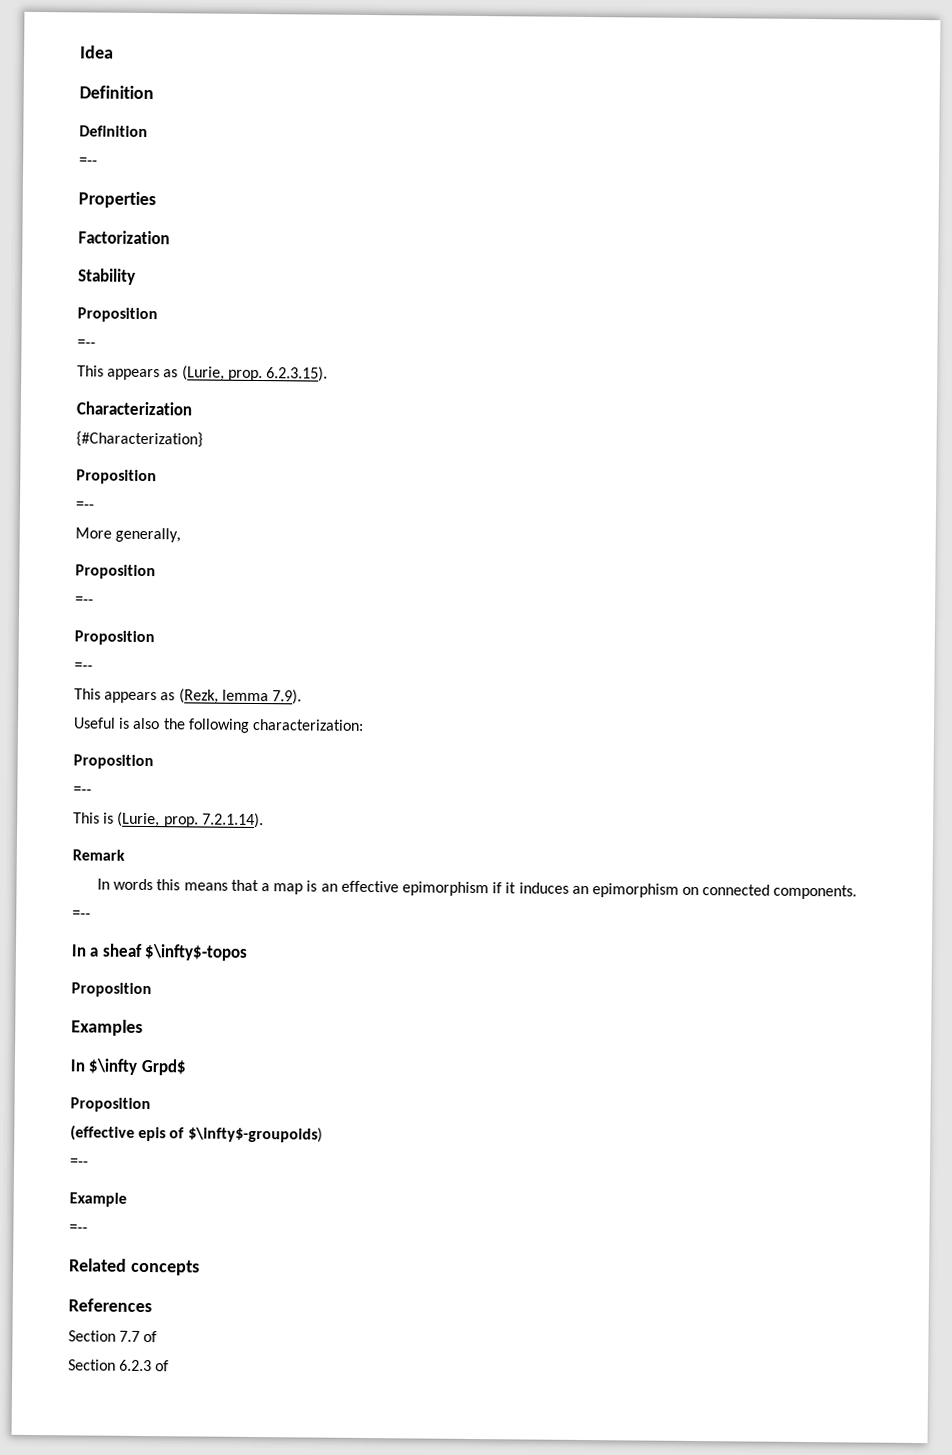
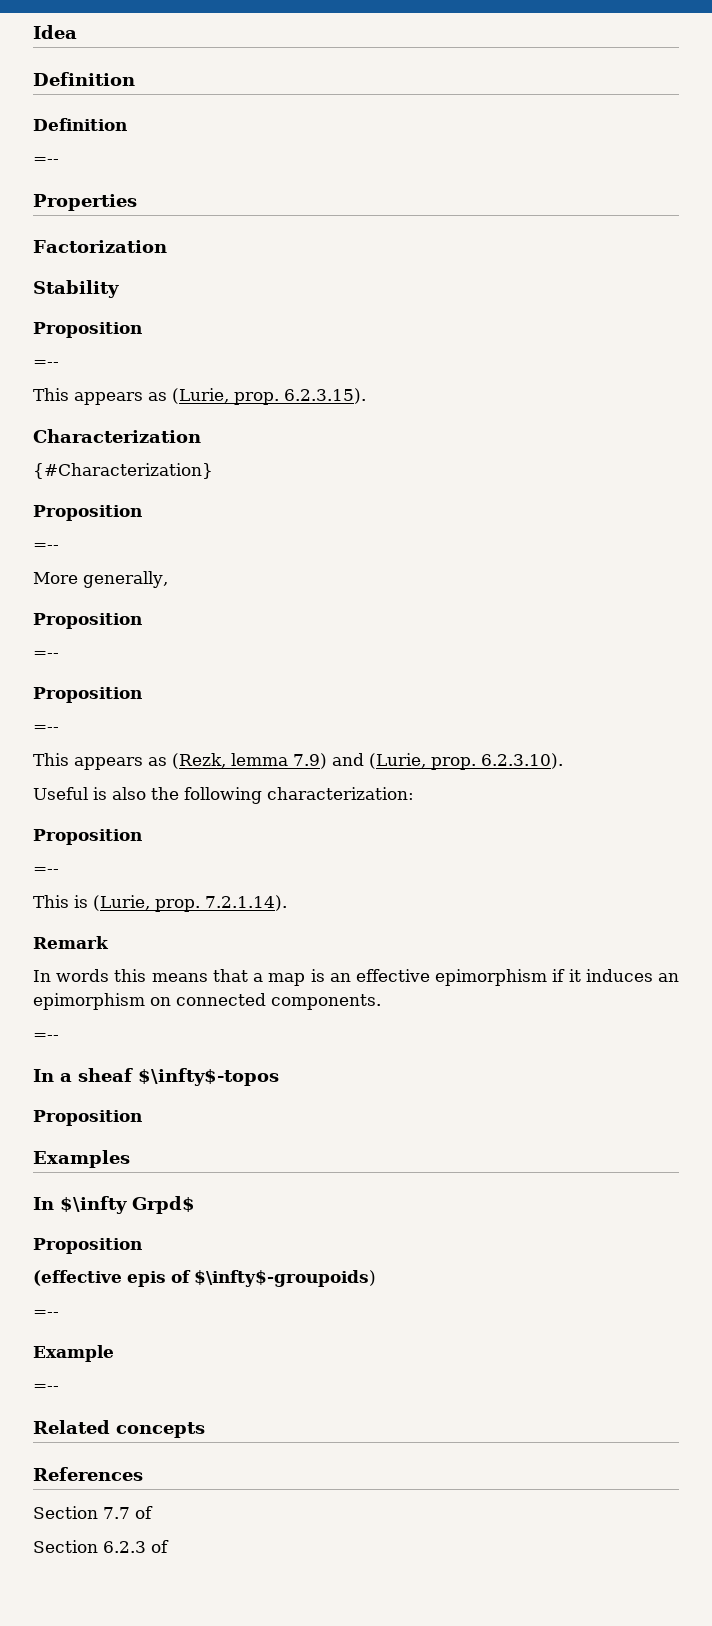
- This appears as (Rezk, lemma 7.9).
+ This appears as (Rezk, lemma 7.9) and (Lurie, prop. 6.2.3.10).

